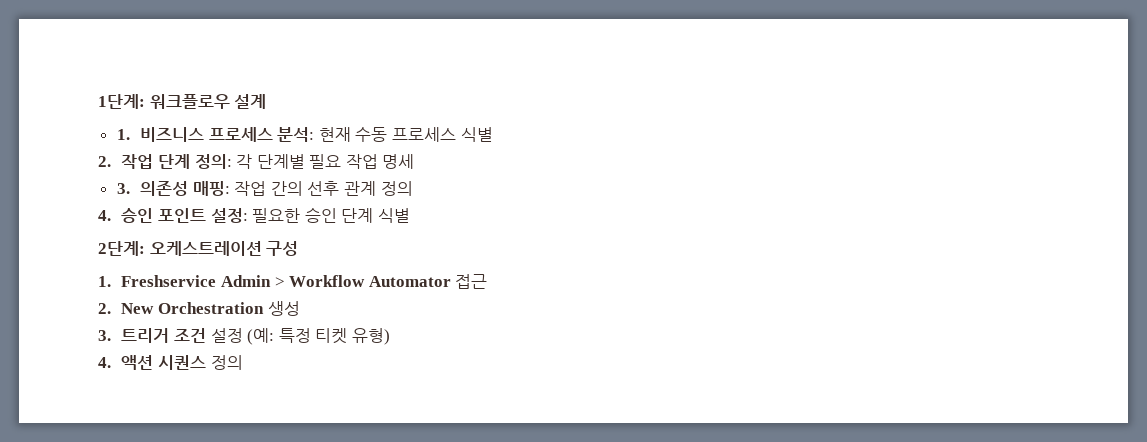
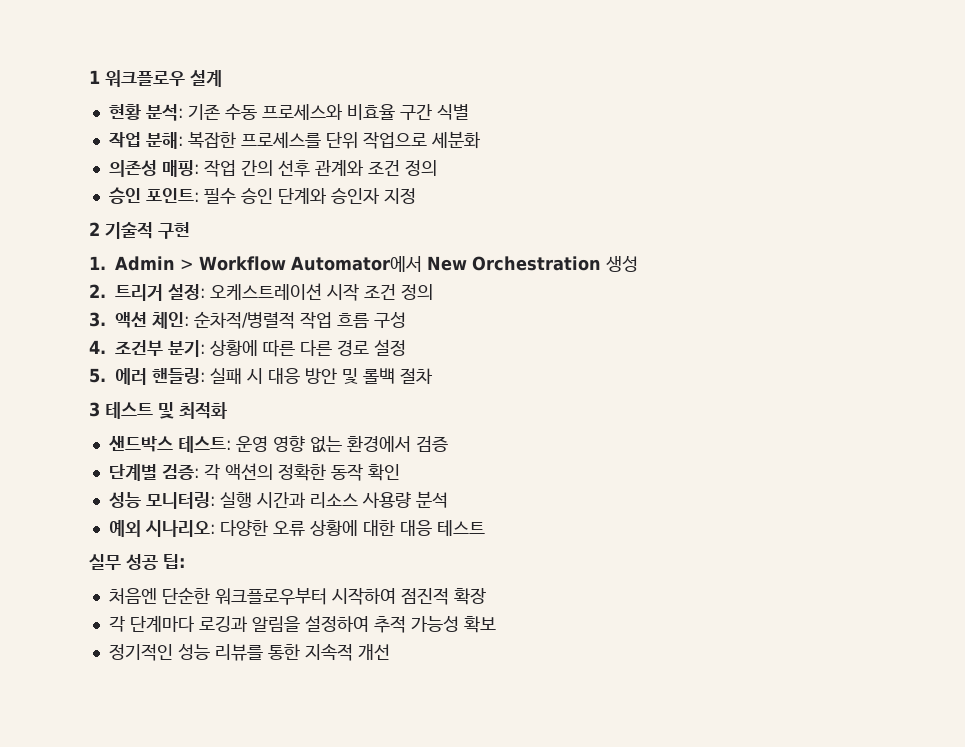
- 1단계: 워크플로우 설계
+ 1 워크플로우 설계
- 1. 비즈니스 프로세스 분석: 현재 수동 프로세스 식별
- 2. 작업 단계 정의: 각 단계별 필요 작업 명세
- 3. 의존성 매핑: 작업 간의 선후 관계 정의
- 4. 승인 포인트 설정: 필요한 승인 단계 식별
- 2단계: 오케스트레이션 구성
- 1. Freshservice Admin > Workflow Automator 접근
- 2. New Orchestration 생성
+ 현황 분석: 기존 수동 프로세스와 비효율 구간 식별
+ 작업 분해: 복잡한 프로세스를 단위 작업으로 세분화
+ 의존성 매핑: 작업 간의 선후 관계와 조건 정의
+ 승인 포인트: 필수 승인 단계와 승인자 지정
+ 2 기술적 구현
+ 1. Admin > Workflow Automator에서 New Orchestration 생성
- 3. 트리거 조건 설정 (예: 특정 티켓 유형)
- 4. 액션 시퀀스 정의
+ 2. 트리거 설정: 오케스트레이션 시작 조건 정의
+ 3. 액션 체인: 순차적/병렬적 작업 흐름 구성
+ 4. 조건부 분기: 상황에 따른 다른 경로 설정
+ 5. 에러 핸들링: 실패 시 대응 방안 및 롤백 절차
+ 3 테스트 및 최적화
+ 샌드박스 테스트: 운영 영향 없는 환경에서 검증
+ 단계별 검증: 각 액션의 정확한 동작 확인
+ 성능 모니터링: 실행 시간과 리소스 사용량 분석
+ 예외 시나리오: 다양한 오류 상황에 대한 대응 테스트
+ 실무 성공 팁:
+ 처음엔 단순한 워크플로우부터 시작하여 점진적 확장
+ 각 단계마다 로깅과 알림을 설정하여 추적 가능성 확보
+ 정기적인 성능 리뷰를 통한 지속적 개선

